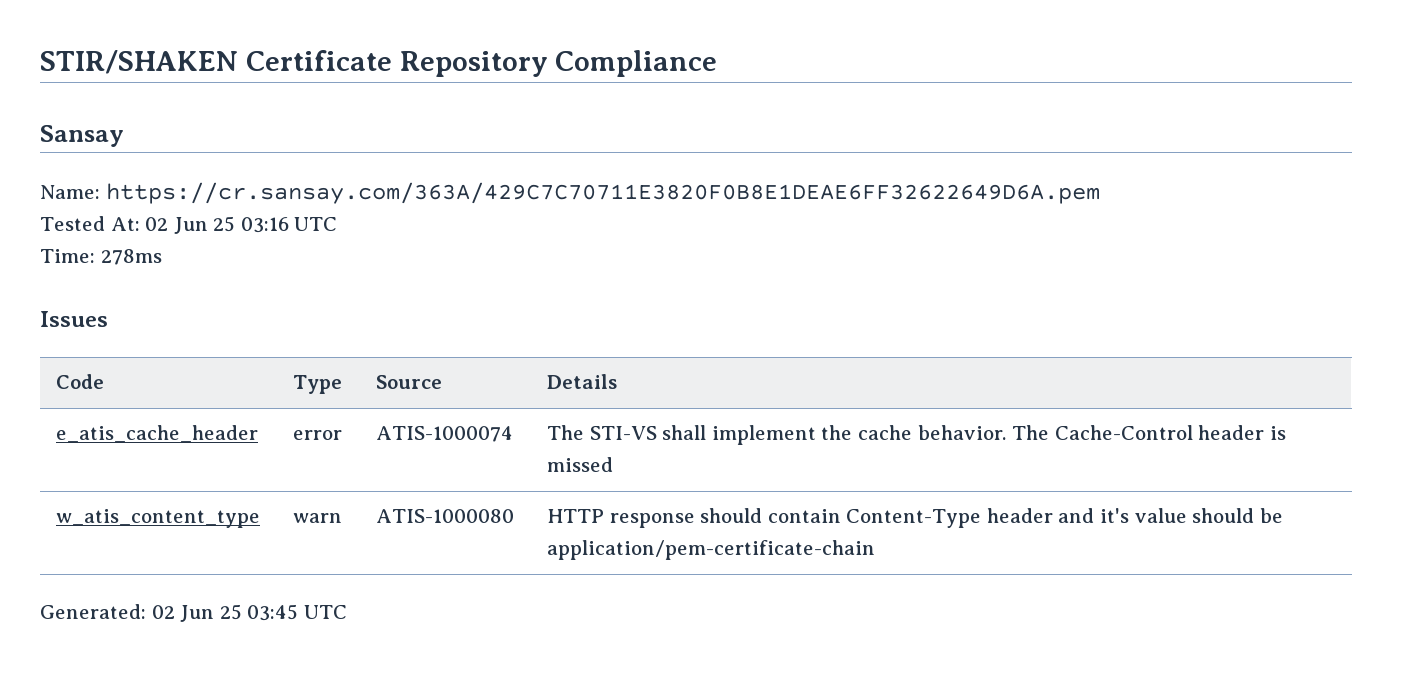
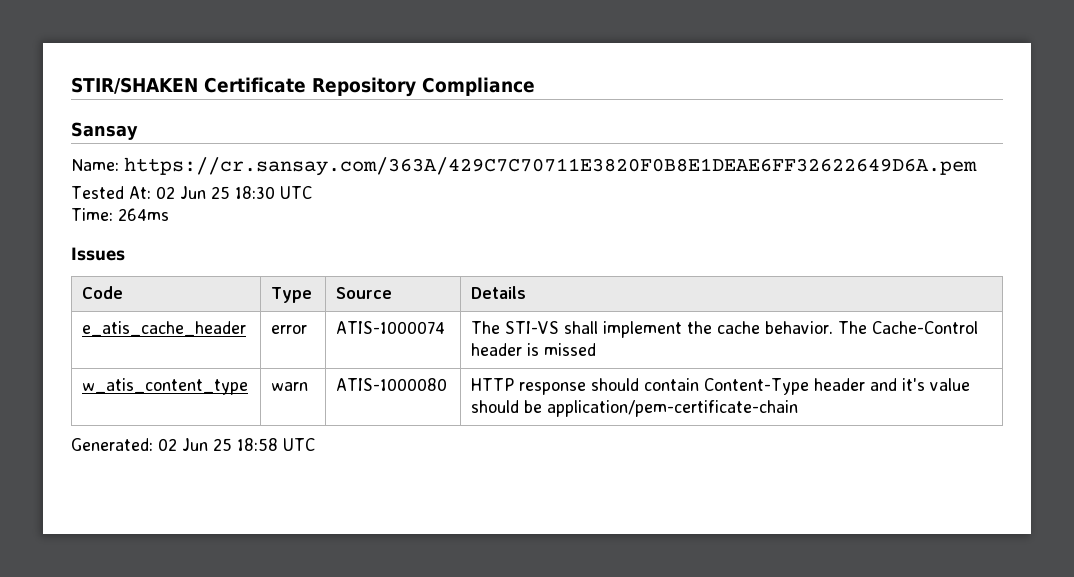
- Tested At: 02 Jun 25 03:16 UTC
+ Tested At: 02 Jun 25 18:30 UTC
- Time: 278ms
+ Time: 264ms
- Generated: 02 Jun 25 03:45 UTC
+ Generated: 02 Jun 25 18:58 UTC

